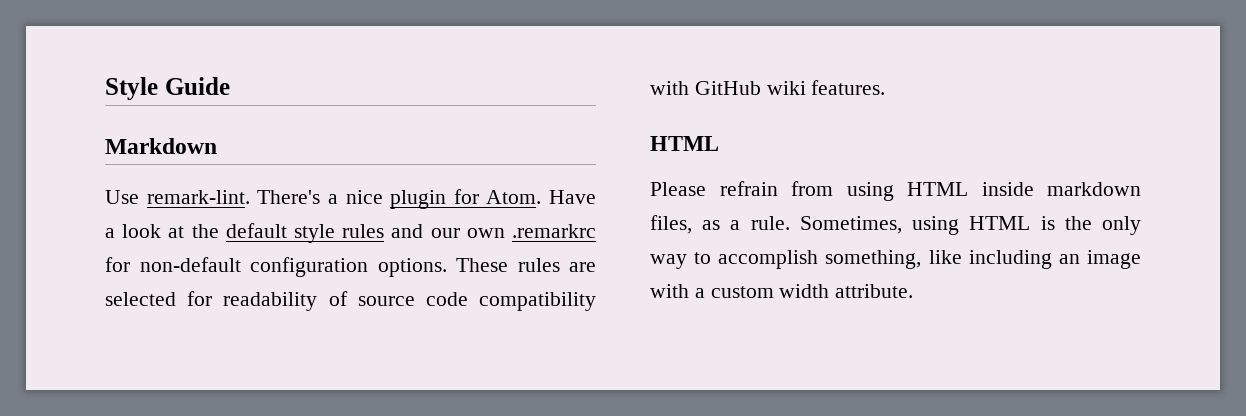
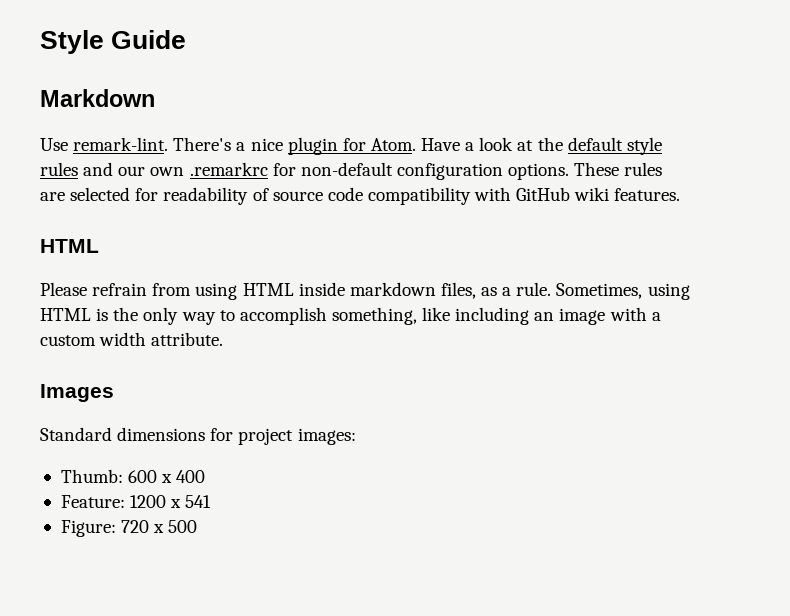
+ Images
+ Standard dimensions for project images:
+ Thumb: 600 x 400
+ Feature: 1200 x 541
+ Figure: 720 x 500

